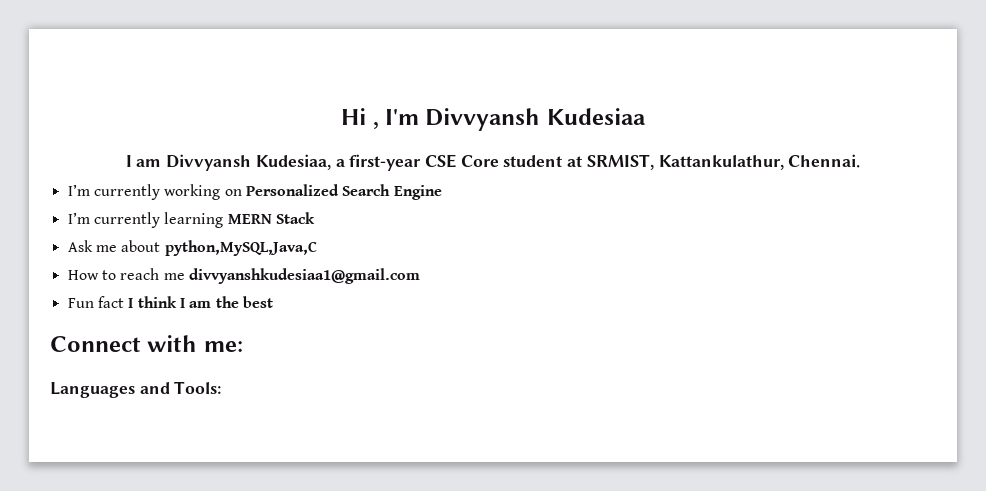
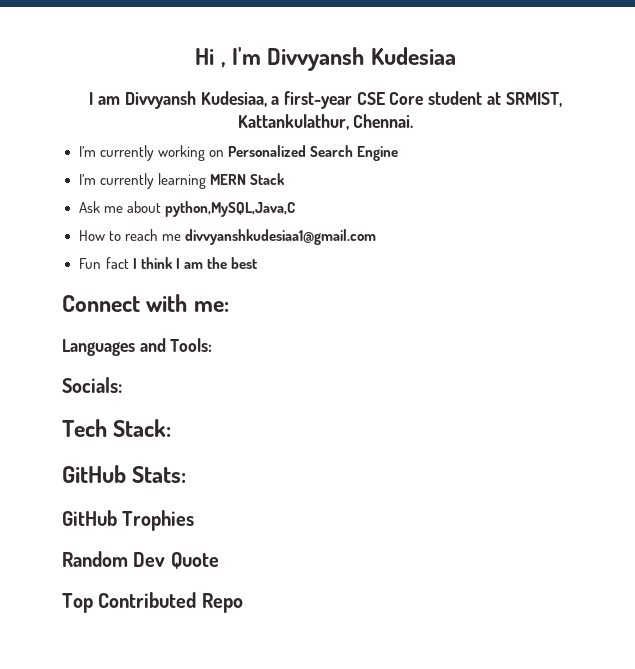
+ Socials:
+ Tech Stack:
+ GitHub Stats:
+ GitHub Trophies
+ Random Dev Quote
+ Top Contributed Repo

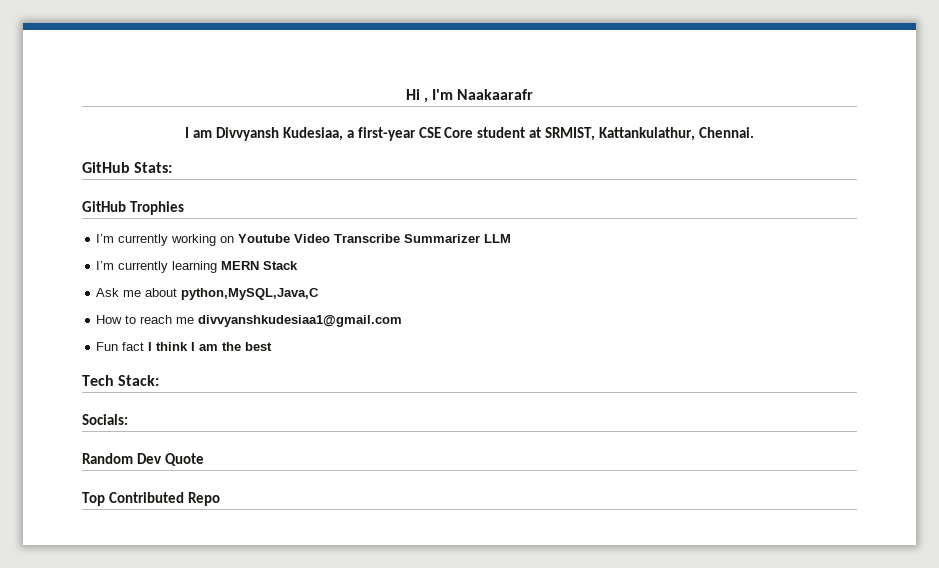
- Hi , I'm Divvyansh Kudesiaa
+ Hi , I'm Naakaarafr
+ GitHub Stats:
+ GitHub Trophies
- I’m currently working on Personalized Search Engine
+ I’m currently working on Youtube Video Transcribe Summarizer LLM
- Connect with me:
- Languages and Tools:
+ Tech Stack:
  Socials:
- Tech Stack:
- GitHub Stats:
- GitHub Trophies

